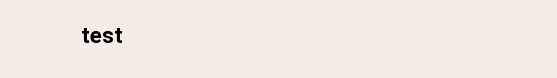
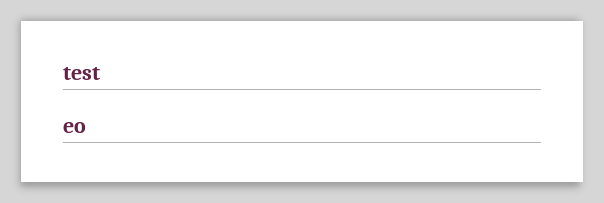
+ eo

